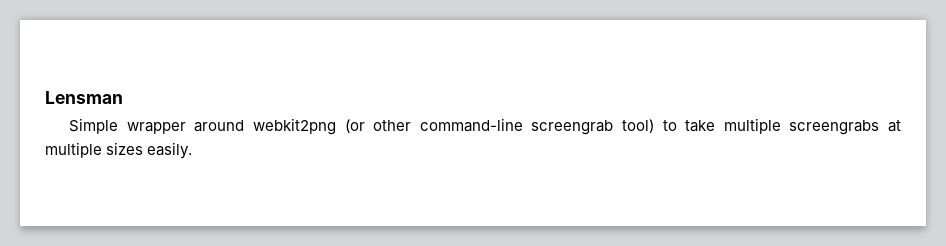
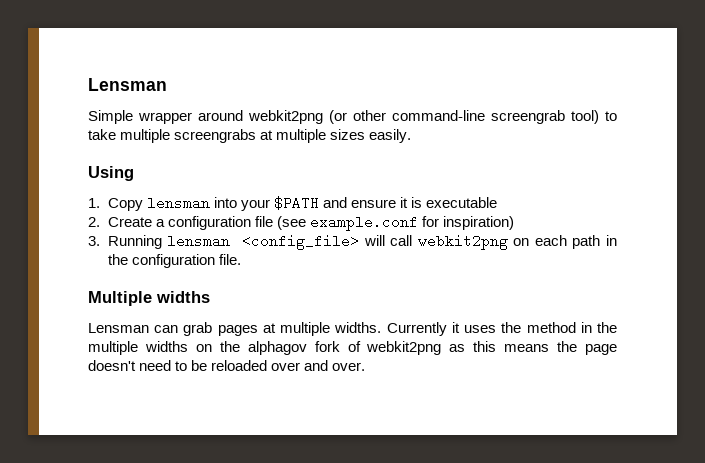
+ Using
+ 1. Copy lensman into your $PATH and ensure it is executable
+ 2. Create a configuration file (see example.conf for inspiration)
+ 3. Running lensman <config_file> will call webkit2png on each path in the configuration file.
+ Multiple widths
+ Lensman can grab pages at multiple widths. Currently it uses the method in the multiple widths on the alphagov fork of webkit2png as this means the page doesn't need to be reloaded over and over.

